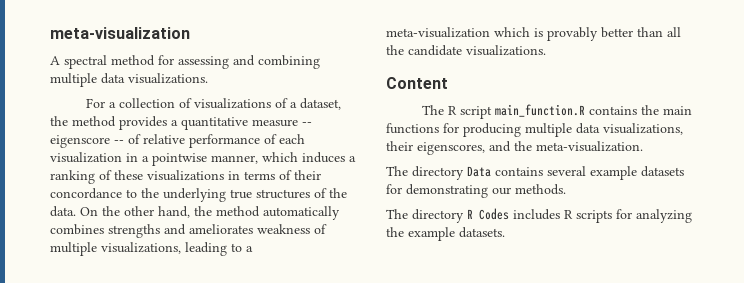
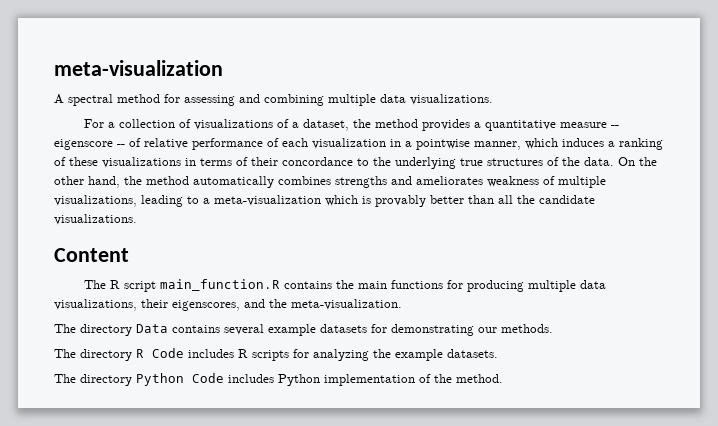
- The directory R Codes includes R scripts for analyzing the example datasets.
+ The directory R Code includes R scripts for analyzing the example datasets.
+ The directory Python Code includes Python implementation of the method.

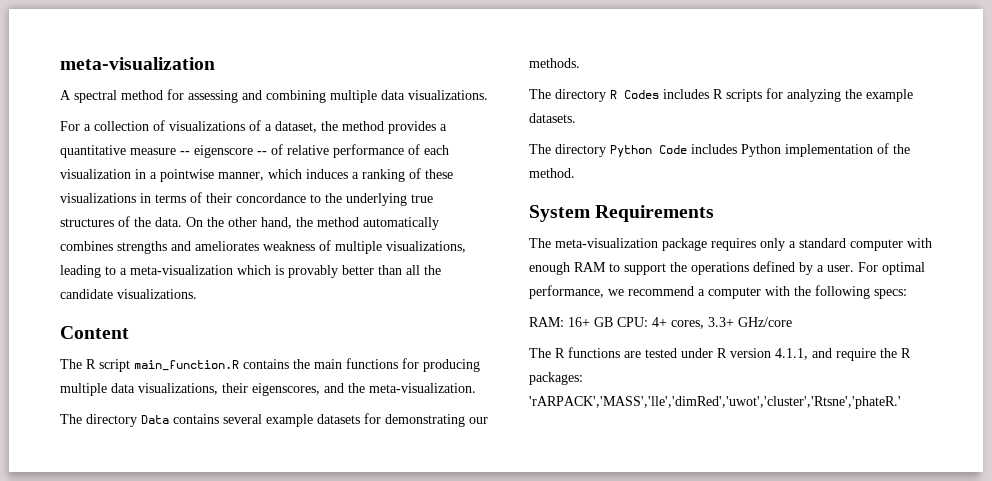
- The directory R Code includes R scripts for analyzing the example datasets.
+ The directory R Codes includes R scripts for analyzing the example datasets.
+ System Requirements
+ The meta-visualization package requires only a standard computer with enough RAM to support the operations defined by a user. For optimal performance, we recommend a computer with the following specs:
+ RAM: 16+ GB CPU: 4+ cores, 3.3+ GHz/core
+ The R functions are tested under R version 4.1.1, and require the R packages: 'rARPACK','MASS','lle','dimRed','uwot','cluster','Rtsne','phateR.'

